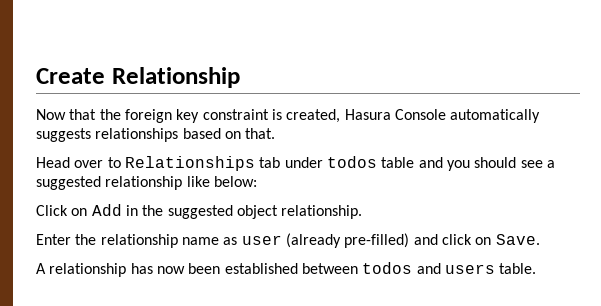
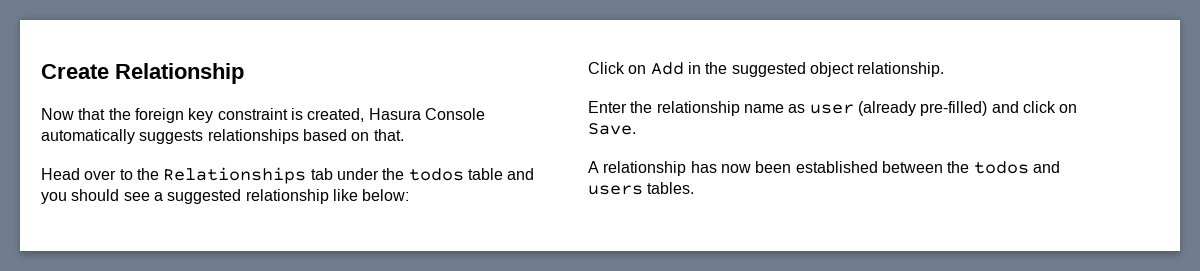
- Head over to Relationships tab under todos table and you should see a suggested relationship like below:
+ Head over to the Relationships tab under the todos table and you should see a suggested relationship like below:
- A relationship has now been established between todos and users table.
+ A relationship has now been established between the todos and users tables.

